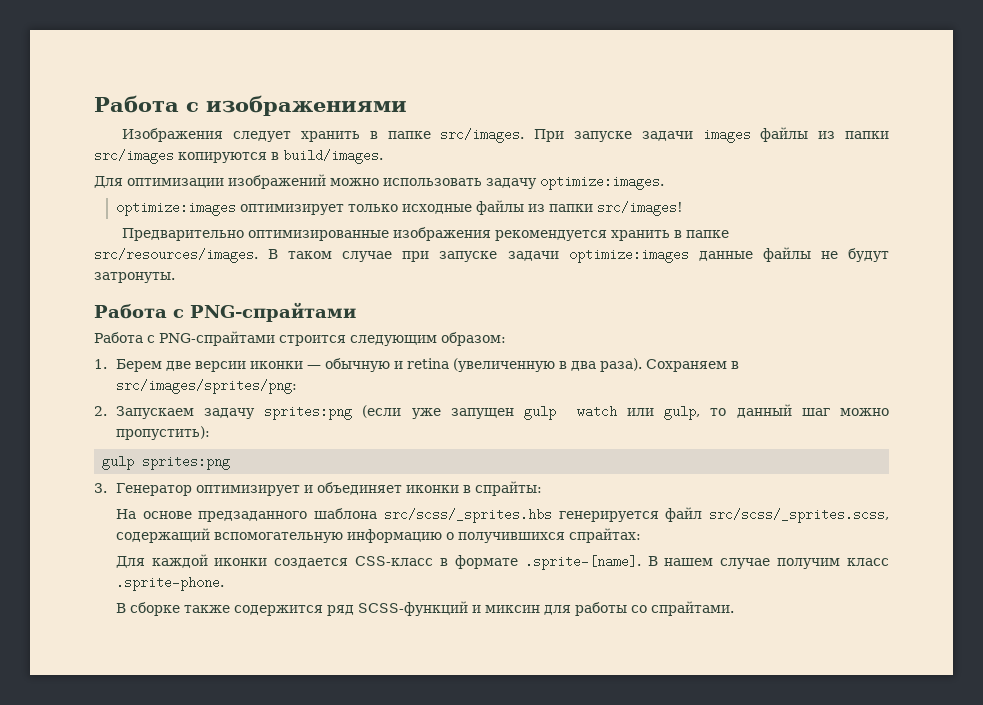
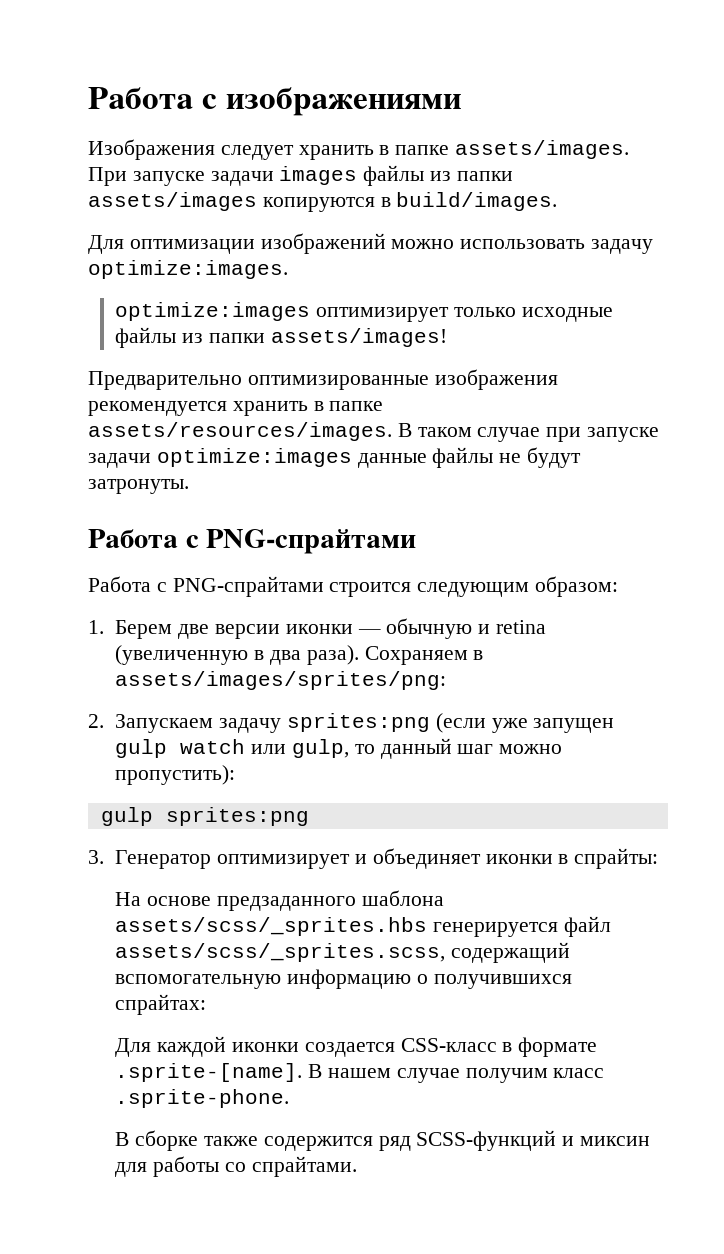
- Изображения следует хранить в папке src/images.
+ Изображения следует хранить в папке assets/images.
- При запуске задачи images файлы из папки src/images копируются в build/images.
+ При запуске задачи images файлы из папки assets/images копируются в build/images.
- optimize:images оптимизирует только исходные файлы из папки src/images!
+ optimize:images оптимизирует только исходные файлы из папки assets/images!
- Предварительно оптимизированные изображения рекомендуется хранить в папке src/resources/images.
+ Предварительно оптимизированные изображения рекомендуется хранить в папке assets/resources/images.
- Сохраняем в src/images/sprites/png:
+ Сохраняем в assets/images/sprites/png:
- На основе предзаданного шаблона src/scss/_sprites.hbs генерируется файл src/scss/_sprites.scss, содержащий вспомогательную информацию о получившихся спрайтах:
+ На основе предзаданного шаблона assets/scss/_sprites.hbs генерируется файл assets/scss/_sprites.scss, содержащий вспомогательную информацию о получившихся спрайтах:

